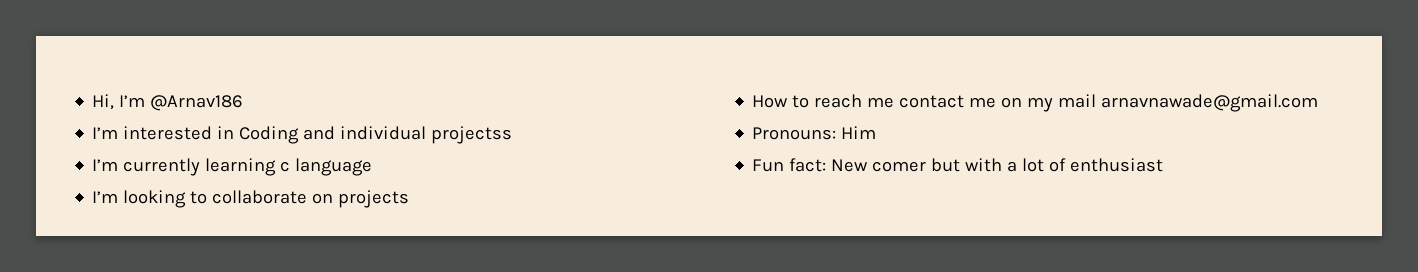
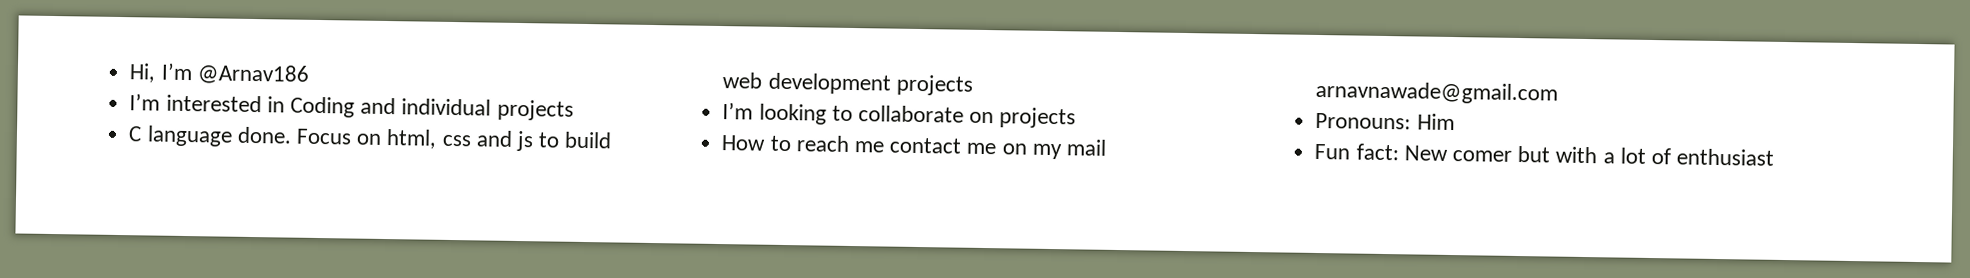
- I’m interested in Coding and individual projectss
- I’m currently learning c language
+ I’m interested in Coding and individual projects
+ C language done. Focus on html, css and js to build web development projects

